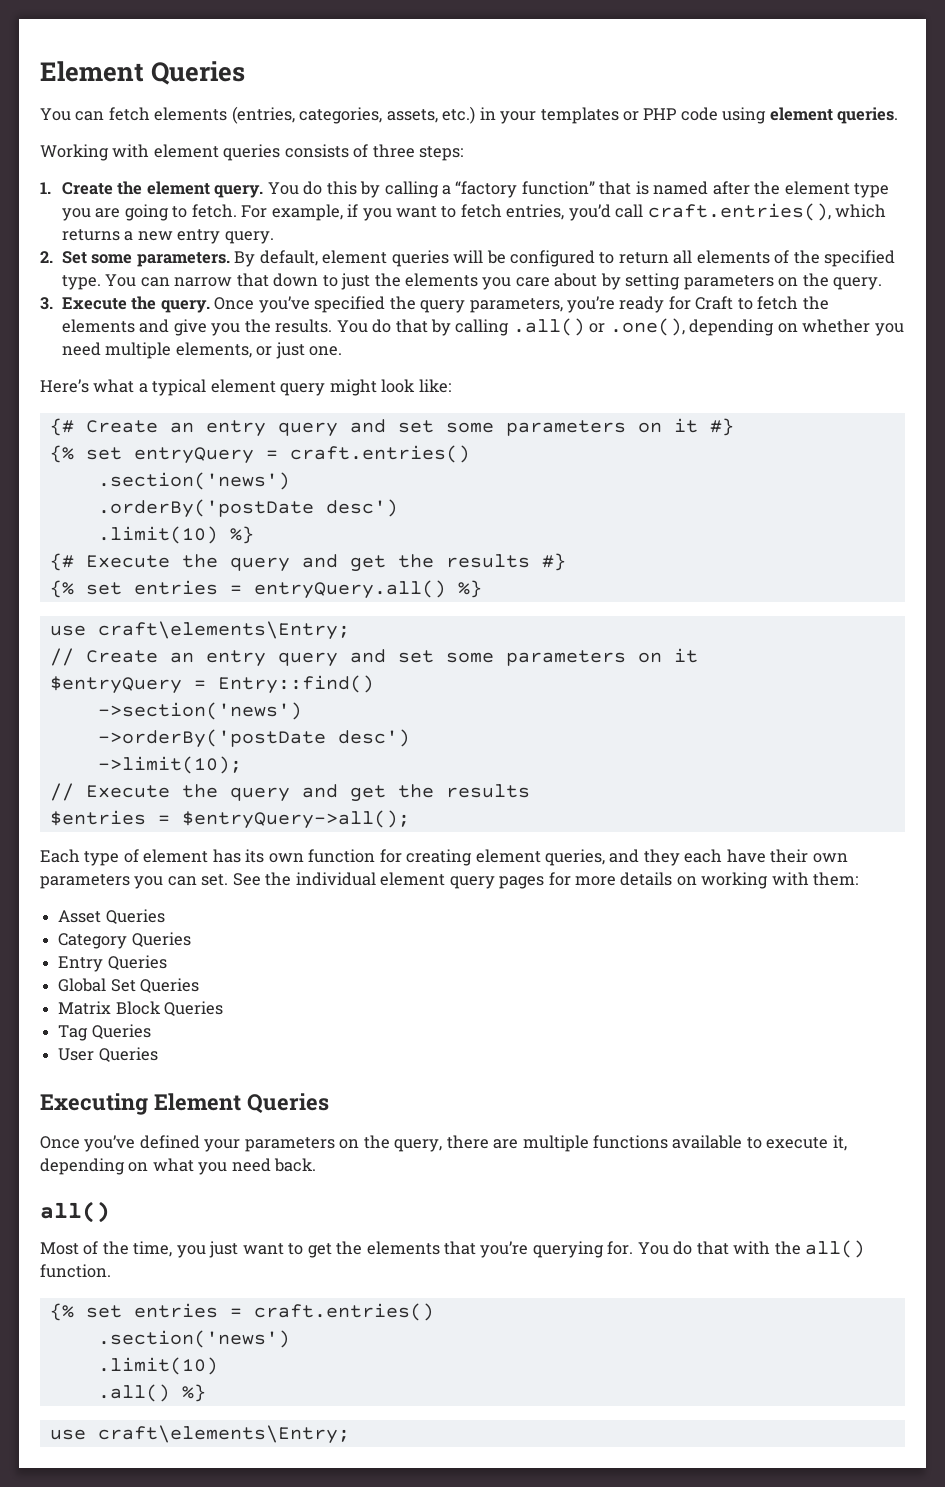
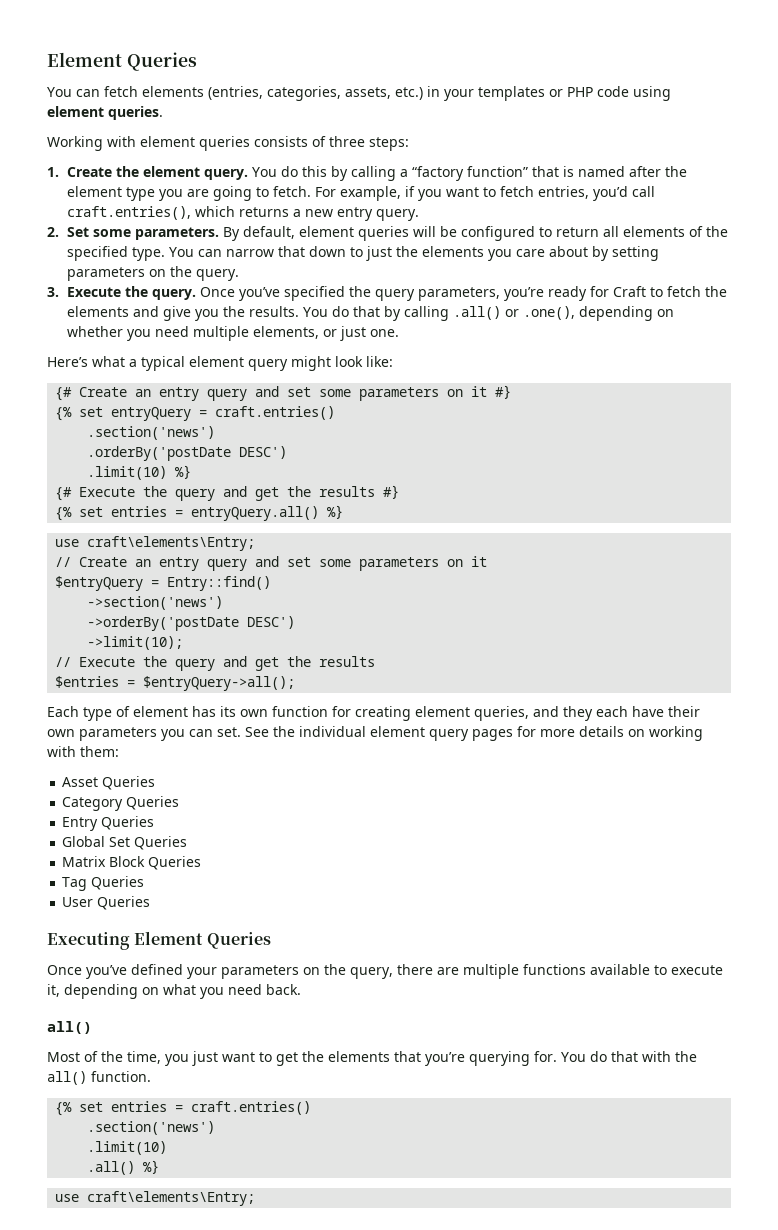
- .orderBy('postDate desc')
+ .orderBy('postDate DESC')
- ->orderBy('postDate desc')
+ ->orderBy('postDate DESC')

